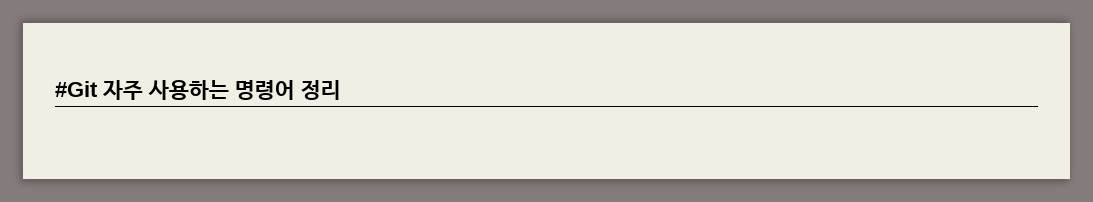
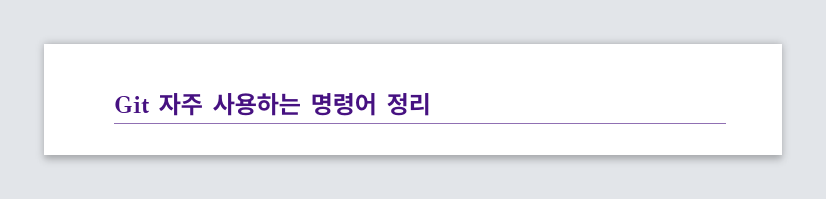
- #Git 자주 사용하는 명령어 정리
+ Git 자주 사용하는 명령어 정리

